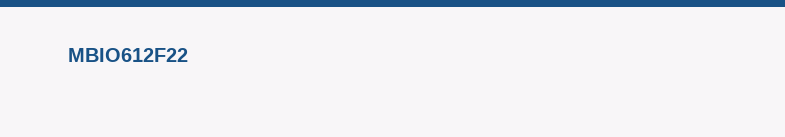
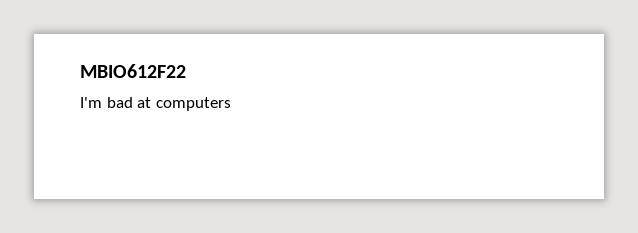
+ I'm bad at computers

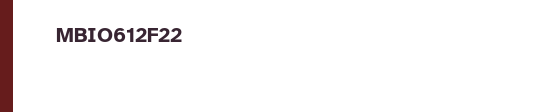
- I'm bad at computers

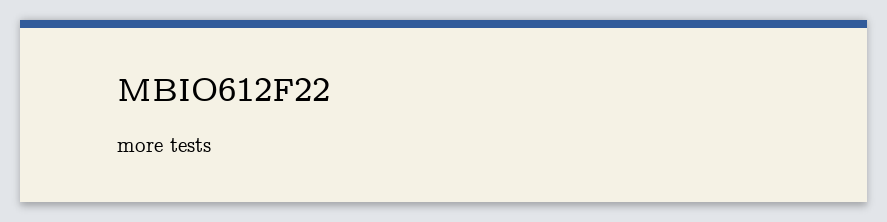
+ more tests

